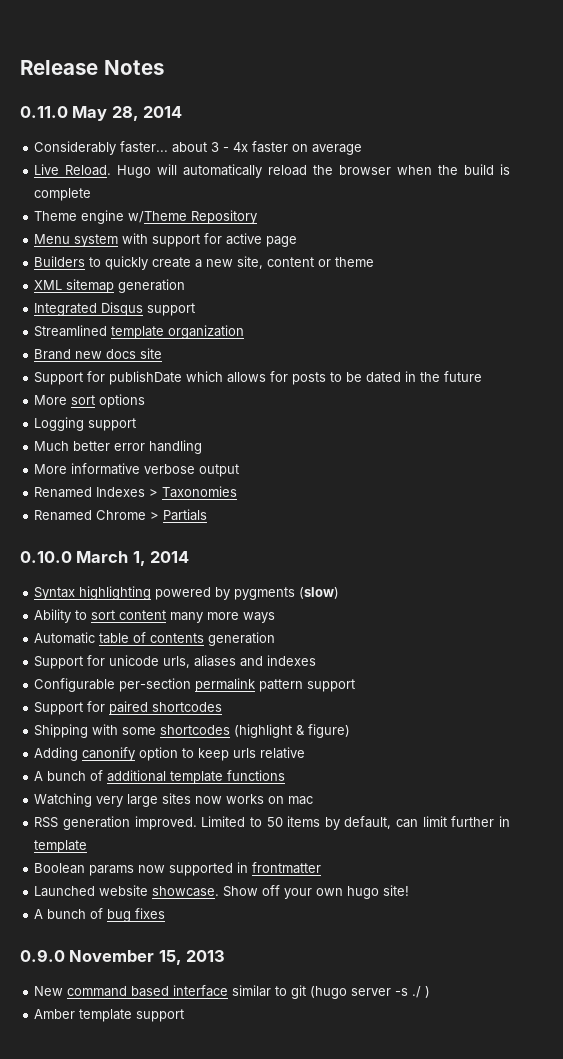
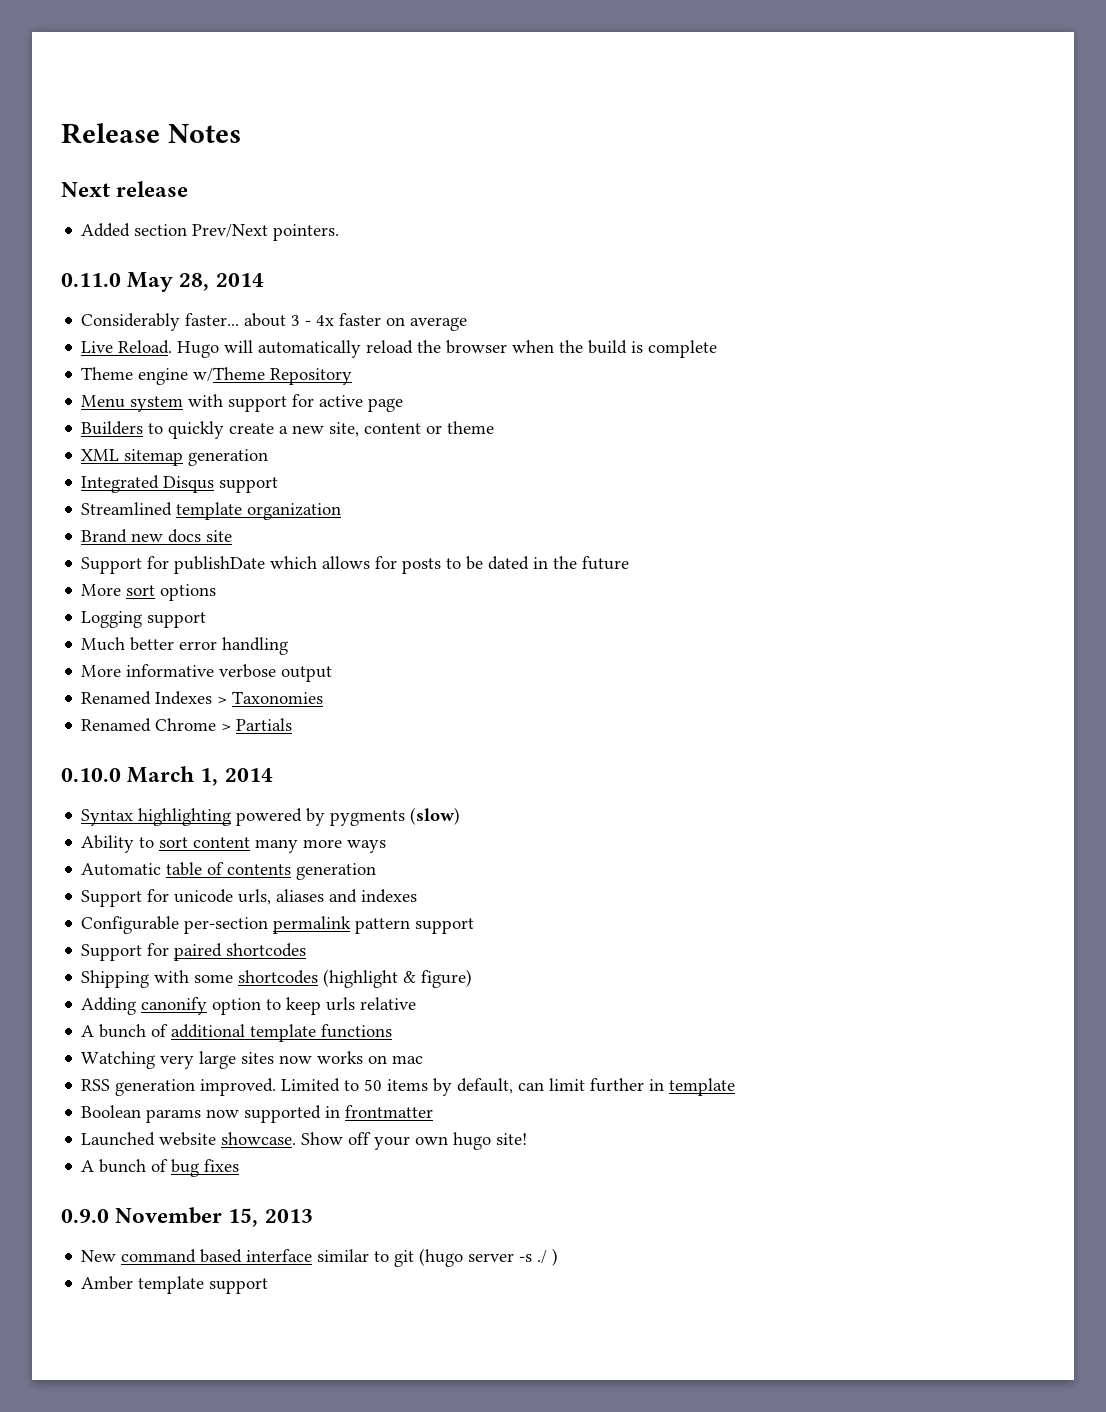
+ Next release
+ Added section Prev/Next pointers.

